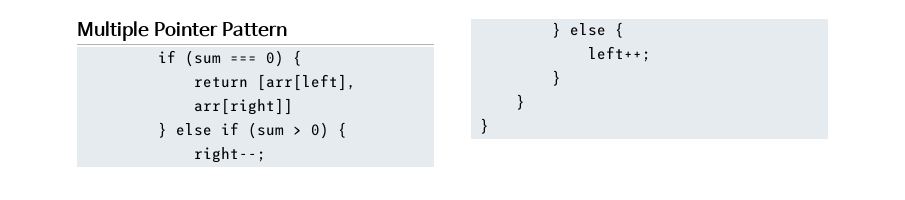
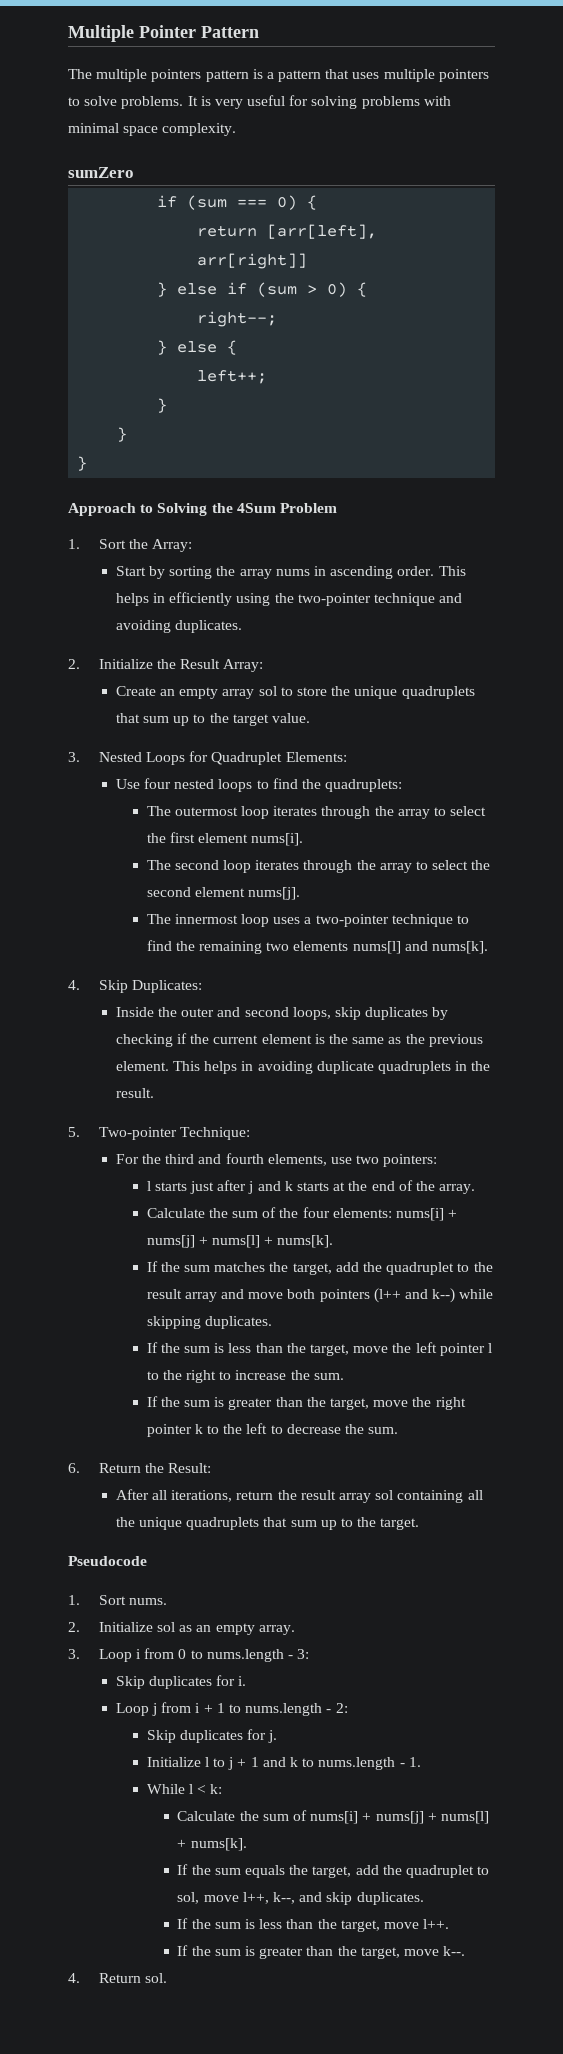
+ The multiple pointers pattern is a pattern that uses multiple pointers to solve problems. It is very useful for solving problems with minimal space complexity.
+ sumZero
+ Approach to Solving the 4Sum Problem
+ 1. Sort the Array:
+ Start by sorting the array nums in ascending order. This helps in efficiently using the two-pointer technique and avoiding duplicates.
+ 2. Initialize the Result Array:
+ Create an empty array sol to store the unique quadruplets that sum up to the target value.
+ 3. Nested Loops for Quadruplet Elements:
+ Use four nested loops to find the quadruplets:
+ The outermost loop iterates through the array to select the first element nums[i].
+ The second loop iterates through the array to select the second element nums[j].
+ The innermost loop uses a two-pointer technique to find the remaining two elements nums[l] and nums[k].
+ 4. Skip Duplicates:
+ Inside the outer and second loops, skip duplicates by checking if the current element is the same as the previous element. This helps in avoiding duplicate quadruplets in the result.
+ 5. Two-pointer Technique:
+ For the third and fourth elements, use two pointers:
+ l starts just after j and k starts at the end of the array.
+ Calculate the sum of the four elements: nums[i] + nums[j] + nums[l] + nums[k].
+ If the sum matches the target, add the quadruplet to the result array and move both pointers (l++ and k--) while skipping duplicates.
+ If the sum is less than the target, move the left pointer l to the right to increase the sum.
+ If the sum is greater than the target, move the right pointer k to the left to decrease the sum.
+ 6. Return the Result:
+ After all iterations, return the result array sol containing all the unique quadruplets that sum up to the target.
+ Pseudocode
+ 1. Sort nums.
+ 2. Initialize sol as an empty array.
+ 3. Loop i from 0 to nums.length - 3:
+ Skip duplicates for i.
+ Loop j from i + 1 to nums.length - 2:
+ Skip duplicates for j.
+ Initialize l to j + 1 and k to nums.length - 1.
+ While l < k:
+ Calculate the sum of nums[i] + nums[j] + nums[l] + nums[k].
+ If the sum equals the target, add the quadruplet to sol, move l++, k--, and skip duplicates.
+ If the sum is less than the target, move l++.
+ If the sum is greater than the target, move k--.
+ 4. Return sol.

